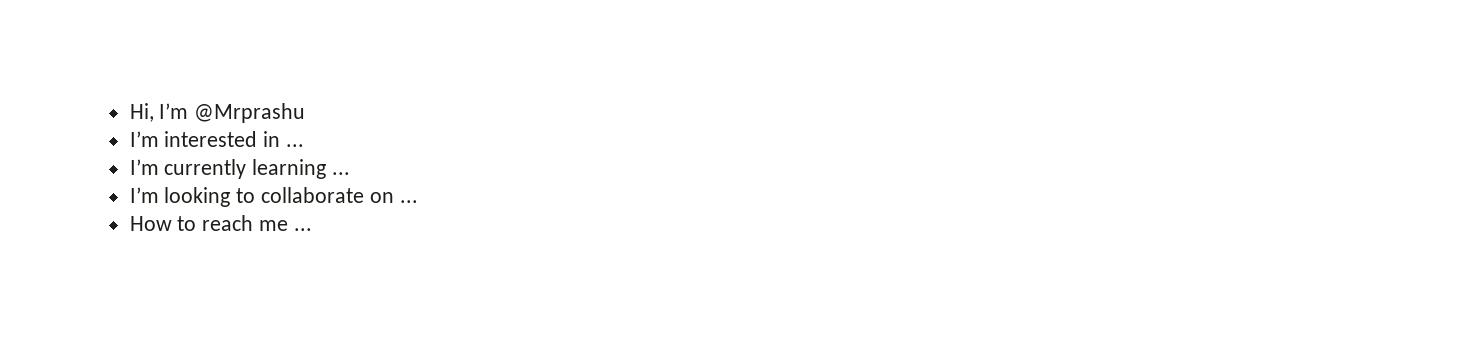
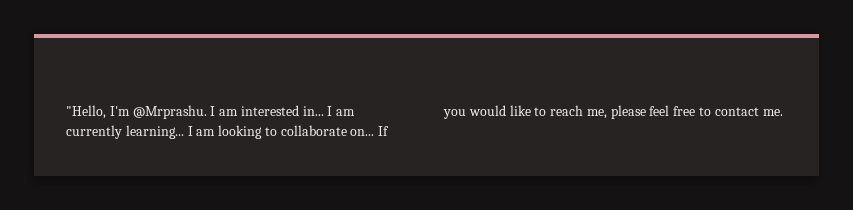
- Hi, I’m @Mrprashu
- I’m interested in ...
- I’m currently learning ...
- I’m looking to collaborate on ...
- How to reach me ...
+ "Hello, I'm @Mrprashu. I am interested in... I am currently learning... I am looking to collaborate on... If you would like to reach me, please feel free to contact me.

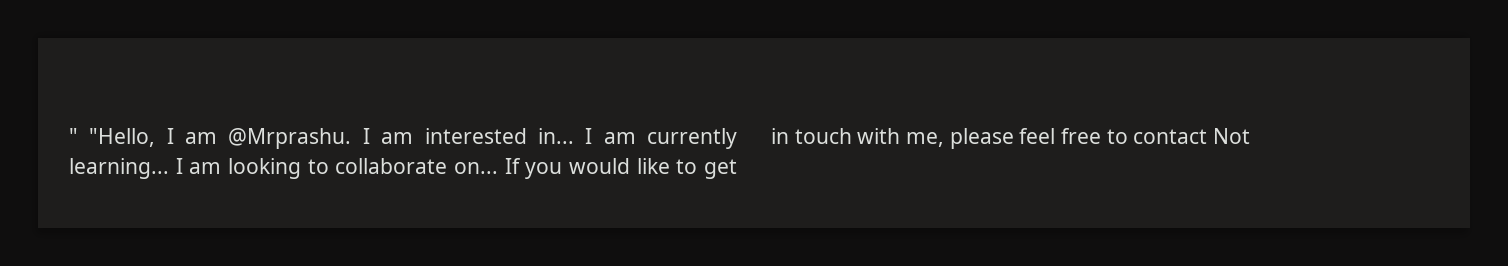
- "Hello, I'm @Mrprashu.
+ " "Hello, I am @Mrprashu.
- If you would like to reach me, please feel free to contact me.
+ If you would like to get in touch with me, please feel free to contact Not

